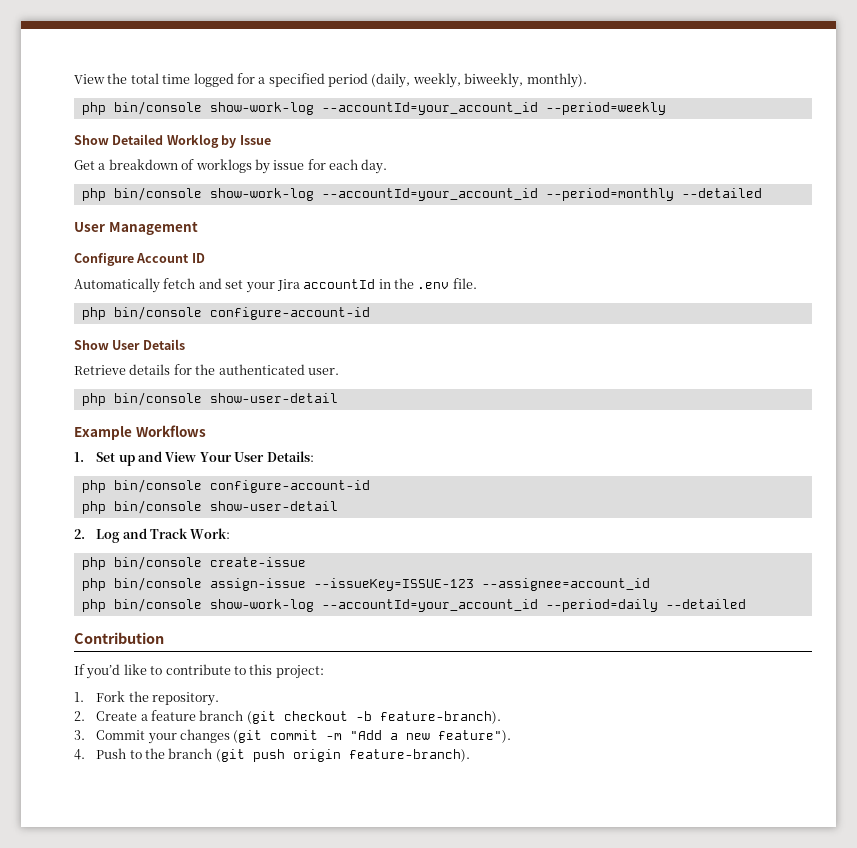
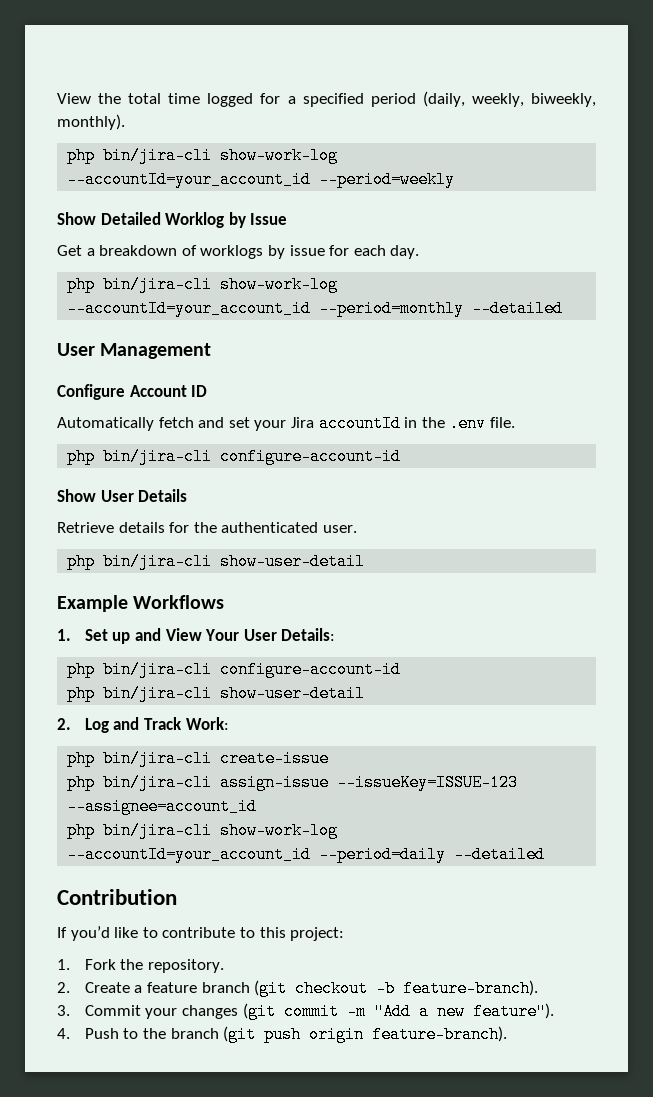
- php bin/console show-work-log --accountId=your_account_id --period=weekly
+ php bin/jira-cli show-work-log --accountId=your_account_id --period=weekly
- php bin/console show-work-log --accountId=your_account_id --period=monthly --detailed
+ php bin/jira-cli show-work-log --accountId=your_account_id --period=monthly --detailed
  Automatically fetch and set your Jira accountId in the .env file.
- php bin/console configure-account-id
+ php bin/jira-cli configure-account-id
  Retrieve details for the authenticated user.
- php bin/console show-user-detail
+ php bin/jira-cli show-user-detail
  1. Set up and View Your User Details:
- php bin/console configure-account-id
- php bin/console show-user-detail
+ php bin/jira-cli configure-account-id
+ php bin/jira-cli show-user-detail
- php bin/console create-issue
+ php bin/jira-cli create-issue
- php bin/console assign-issue --issueKey=ISSUE-123 --assignee=account_id
+ php bin/jira-cli assign-issue --issueKey=ISSUE-123 --assignee=account_id
- php bin/console show-work-log --accountId=your_account_id --period=daily --detailed
+ php bin/jira-cli show-work-log --accountId=your_account_id --period=daily --detailed

